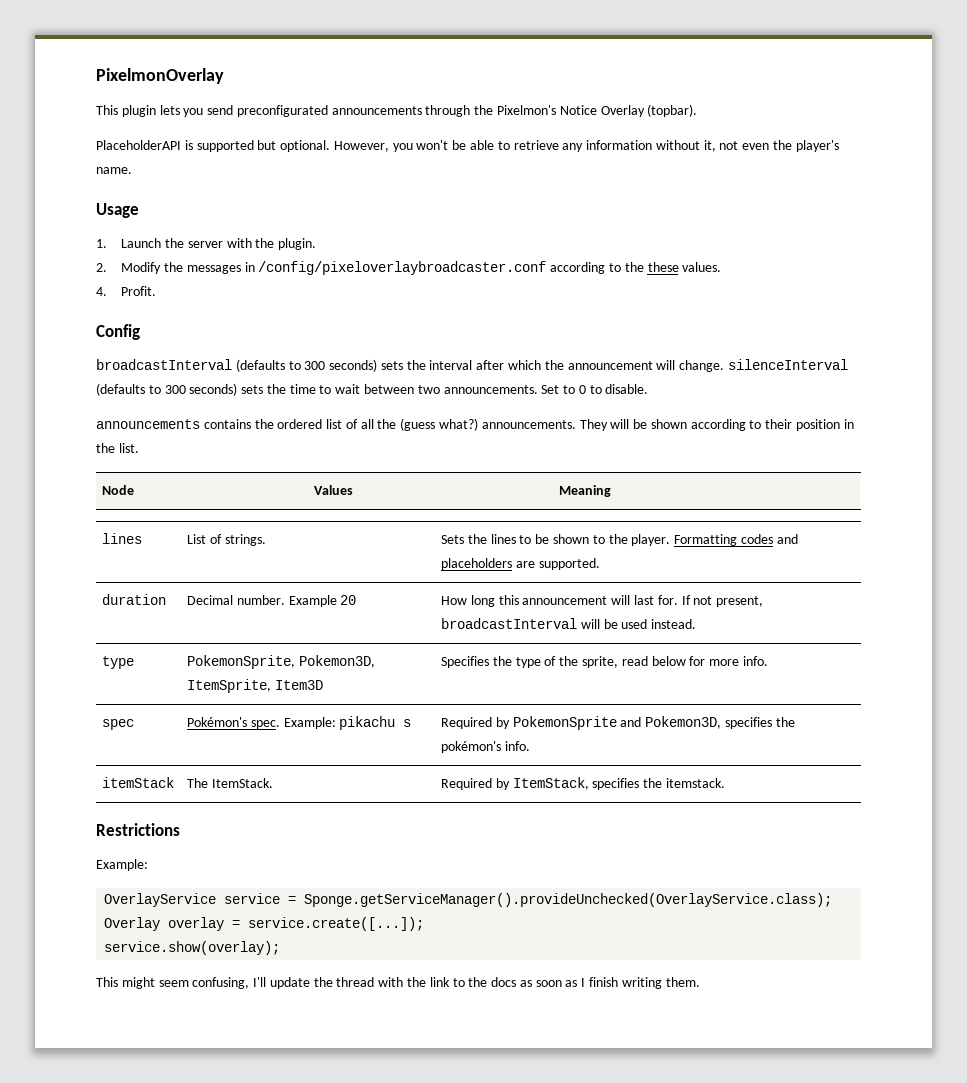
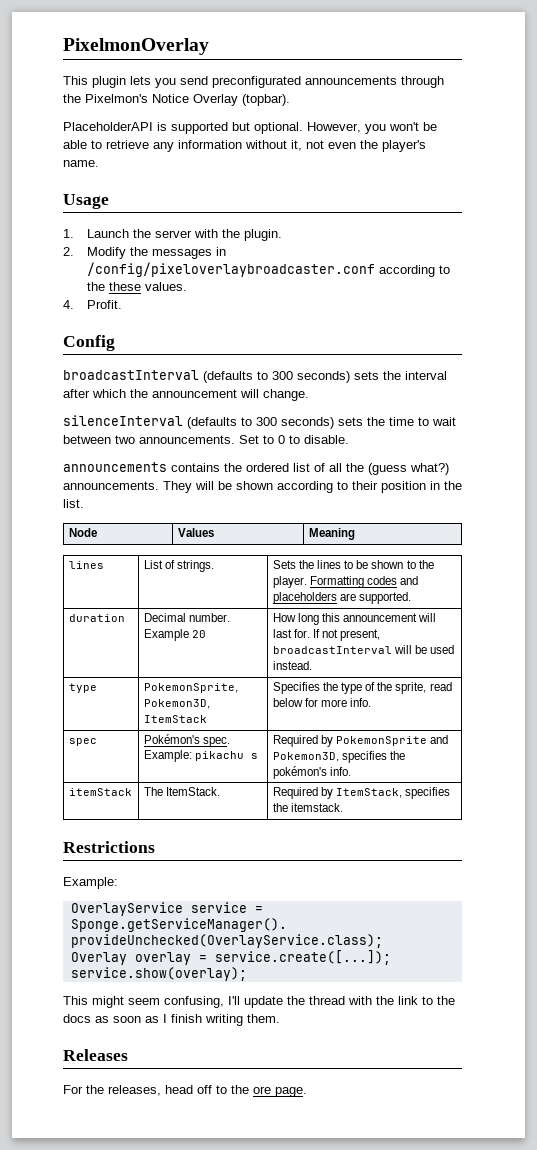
- broadcastInterval (defaults to 300 seconds) sets the interval after which the announcement will change. silenceInterval (defaults to 300 seconds) sets the time to wait between two announcements.
+ broadcastInterval (defaults to 300 seconds) sets the interval after which the announcement will change.
+ silenceInterval (defaults to 300 seconds) sets the time to wait between two announcements.
- type | PokemonSprite, Pokemon3D, ItemSprite, Item3D | Specifies the type of the sprite, read below for more info.
+ type | PokemonSprite, Pokemon3D, ItemStack | Specifies the type of the sprite, read below for more info.
+ Releases
+ For the releases, head off to the ore page.

